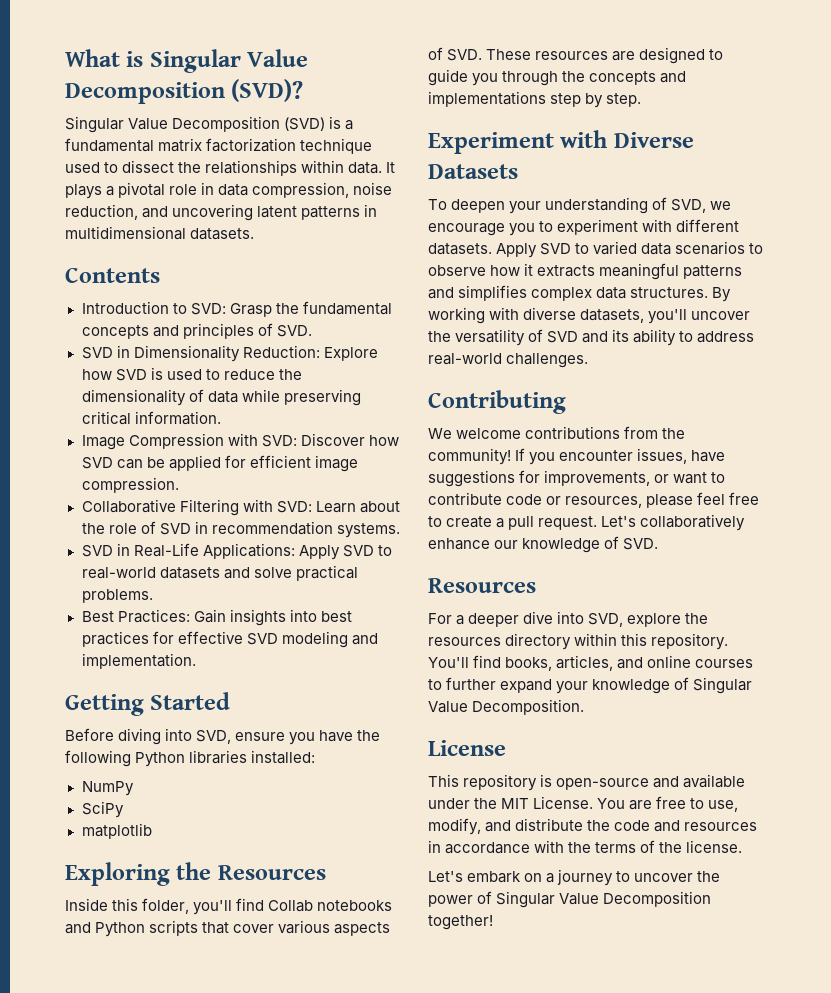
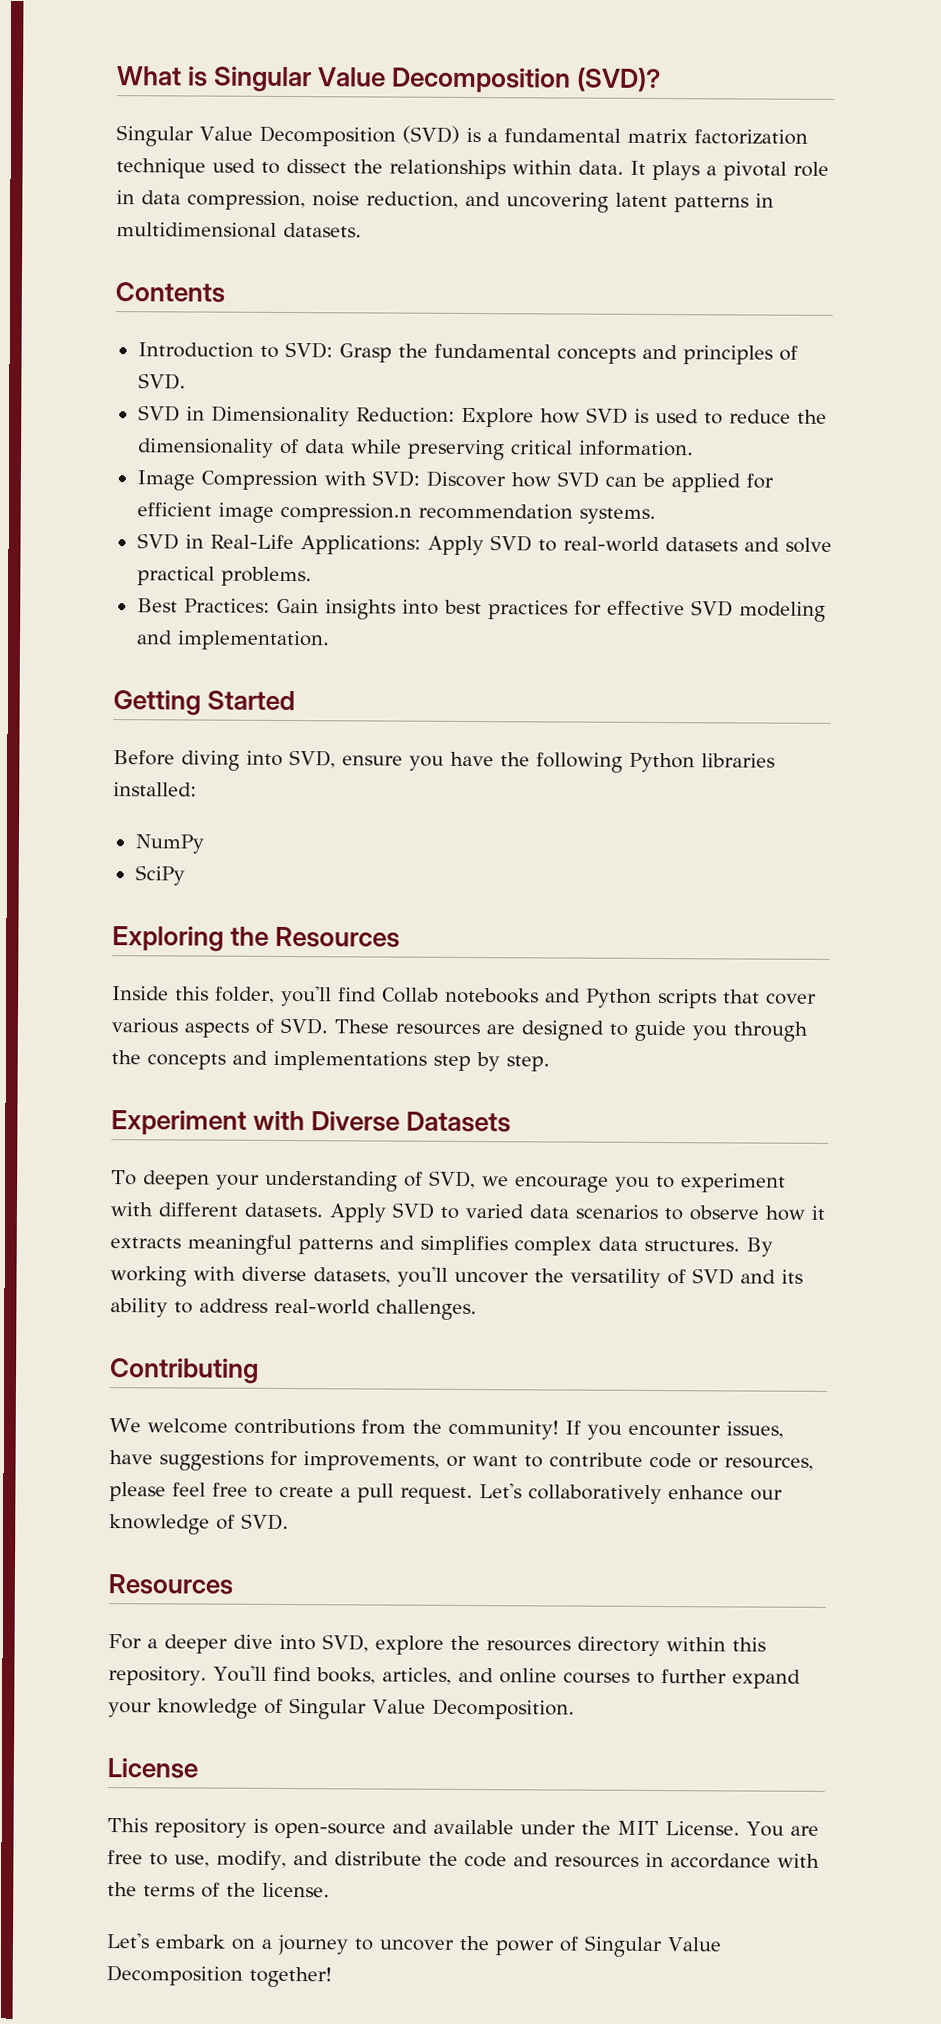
- Image Compression with SVD: Discover how SVD can be applied for efficient image compression.
- Collaborative Filtering with SVD: Learn about the role of SVD in recommendation systems.
+ Image Compression with SVD: Discover how SVD can be applied for efficient image compression.n recommendation systems.
- matplotlib

